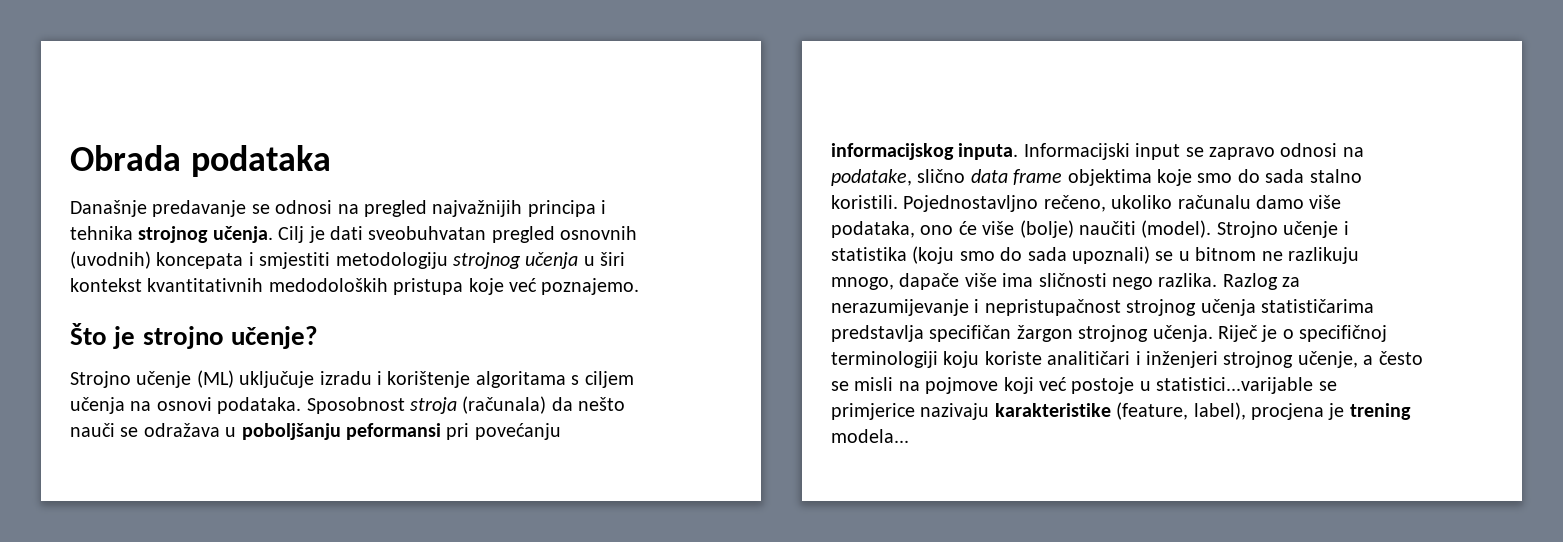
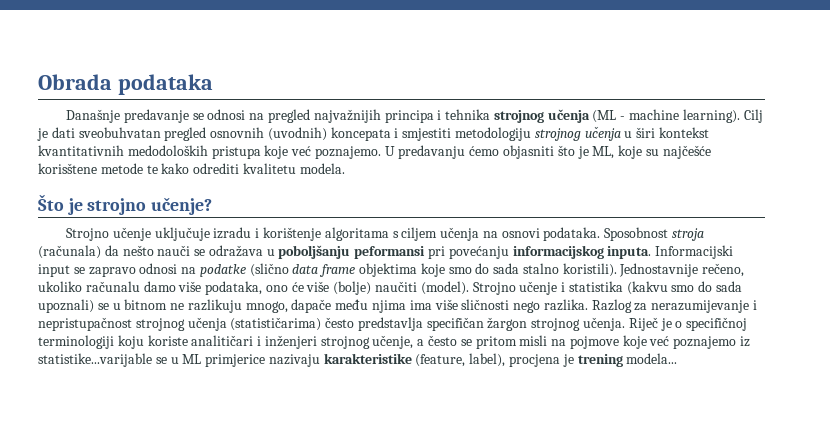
- Današnje predavanje se odnosi na pregled najvažnijih principa i tehnika strojnog učenja.
+ Današnje predavanje se odnosi na pregled najvažnijih principa i tehnika strojnog učenja (ML - machine learning).
+ U predavanju ćemo objasniti što je ML, koje su najčešće korisštene metode te kako odrediti kvalitetu modela.
- Strojno učenje (ML) uključuje izradu i korištenje algoritama s ciljem učenja na osnovi podataka.
+ Strojno učenje uključuje izradu i korištenje algoritama s ciljem učenja na osnovi podataka.
- Informacijski input se zapravo odnosi na podatake, slično data frame objektima koje smo do sada stalno koristili. Pojednostavljno rečeno, ukoliko računalu damo više podataka, ono će više (bolje) naučiti (model).
+ Informacijski input se zapravo odnosi na podatke (slično data frame objektima koje smo do sada stalno koristili). Jednostavnije rečeno, ukoliko računalu damo više podataka, ono će više (bolje) naučiti (model).
- Strojno učenje i statistika (koju smo do sada upoznali) se u bitnom ne razlikuju mnogo, dapače više ima sličnosti nego razlika.
+ Strojno učenje i statistika (kakvu smo do sada upoznali) se u bitnom ne razlikuju mnogo, dapače među njima ima više sličnosti nego razlika.
- Razlog za nerazumijevanje i nepristupačnost strojnog učenja statističarima predstavlja specifičan žargon strojnog učenja.
+ Razlog za nerazumijevanje i nepristupačnost strojnog učenja (statističarima) često predstavlja specifičan žargon strojnog učenja.
- Riječ je o specifičnoj terminologiji koju koriste analitičari i inženjeri strojnog učenje, a često se misli na pojmove koji već postoje u statistici...varijable se primjerice nazivaju karakteristike (feature, label), procjena je trening modela...
+ Riječ je o specifičnoj terminologiji koju koriste analitičari i inženjeri strojnog učenje, a često se pritom misli na pojmove koje već poznajemo iz statistike...varijable se u ML primjerice nazivaju karakteristike (feature, label), procjena je trening modela...

